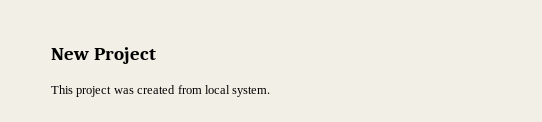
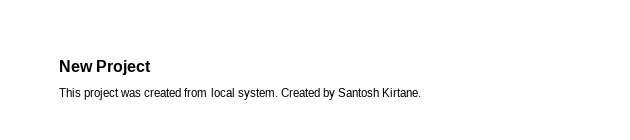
+ Created by Santosh Kirtane.

